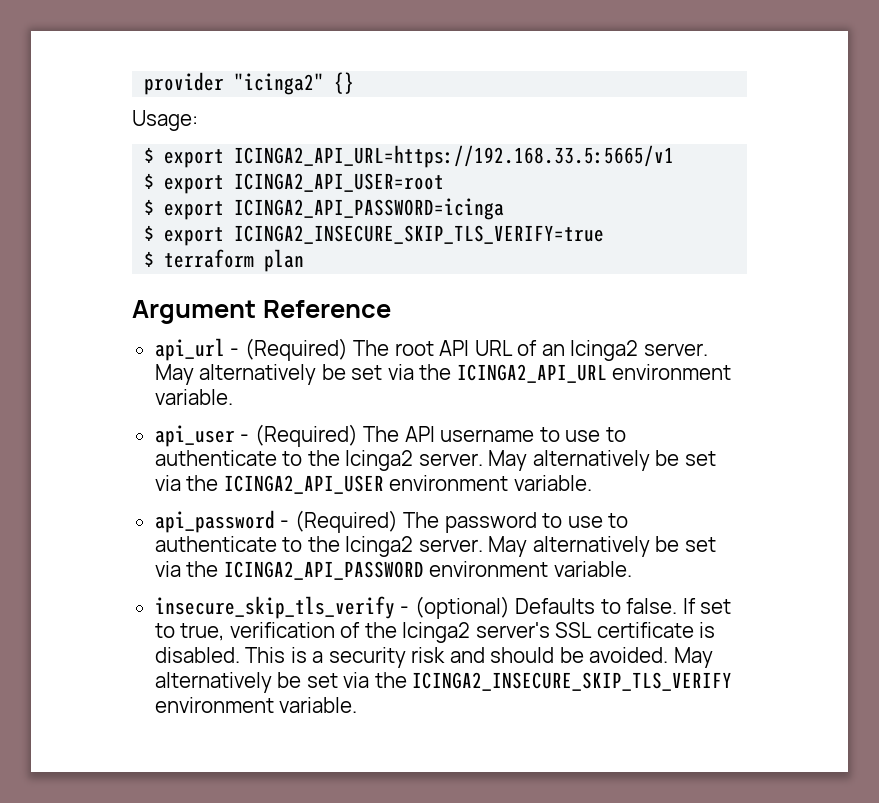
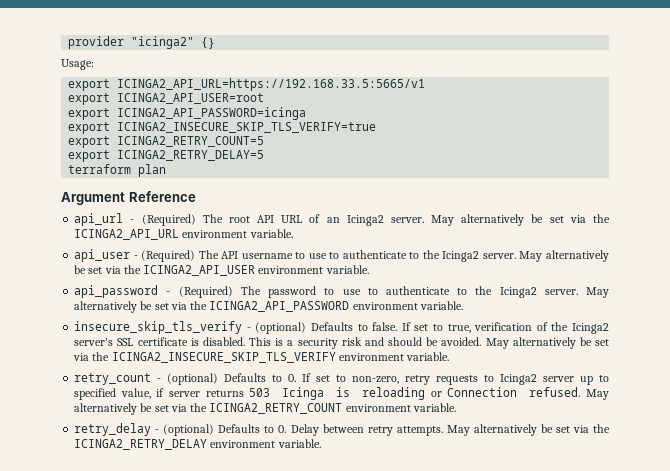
- $ export ICINGA2_API_URL=https://192.168.33.5:5665/v1
+ export ICINGA2_API_URL=https://192.168.33.5:5665/v1
- $ export ICINGA2_API_USER=root
+ export ICINGA2_API_USER=root
- $ export ICINGA2_API_PASSWORD=icinga
+ export ICINGA2_API_PASSWORD=icinga
- $ export ICINGA2_INSECURE_SKIP_TLS_VERIFY=true
+ export ICINGA2_INSECURE_SKIP_TLS_VERIFY=true
- $ terraform plan
+ export ICINGA2_RETRY_COUNT=5
+ export ICINGA2_RETRY_DELAY=5
+ terraform plan
+ retry_count - (optional) Defaults to 0. If set to non-zero, retry requests to Icinga2 server up to specified value, if server returns 503 Icinga is reloading or Connection refused. May alternatively be set via the ICINGA2_RETRY_COUNT environment variable.
+ retry_delay - (optional) Defaults to 0. Delay between retry attempts. May alternatively be set via the ICINGA2_RETRY_DELAY environment variable.

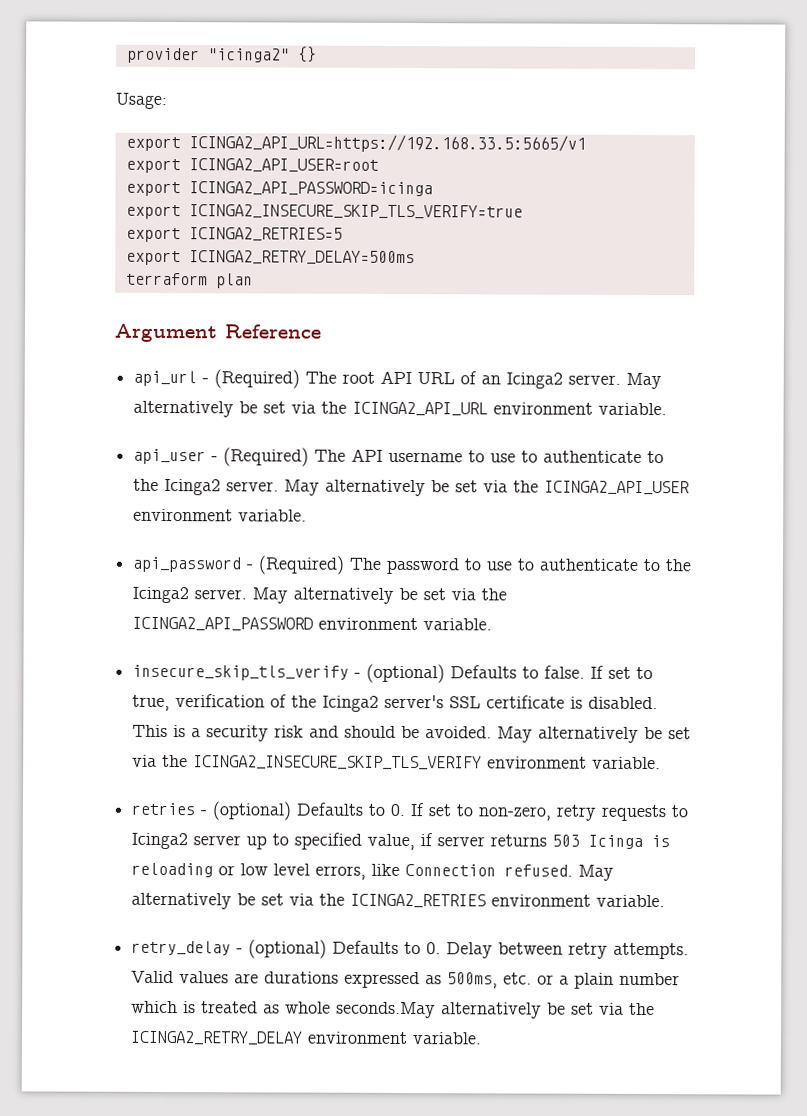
- export ICINGA2_RETRY_COUNT=5
- export ICINGA2_RETRY_DELAY=5
+ export ICINGA2_RETRIES=5
+ export ICINGA2_RETRY_DELAY=500ms
- retry_count - (optional) Defaults to 0. If set to non-zero, retry requests to Icinga2 server up to specified value, if server returns 503 Icinga is reloading or Connection refused.
+ retries - (optional) Defaults to 0. If set to non-zero, retry requests to Icinga2 server up to specified value, if server returns 503 Icinga is reloading or low level errors, like Connection refused.
- May alternatively be set via the ICINGA2_RETRY_COUNT environment variable.
+ May alternatively be set via the ICINGA2_RETRIES environment variable.
- May alternatively be set via the ICINGA2_RETRY_DELAY environment variable.
+ Valid values are durations expressed as 500ms, etc. or a plain number which is treated as whole seconds.May alternatively be set via the ICINGA2_RETRY_DELAY environment variable.

